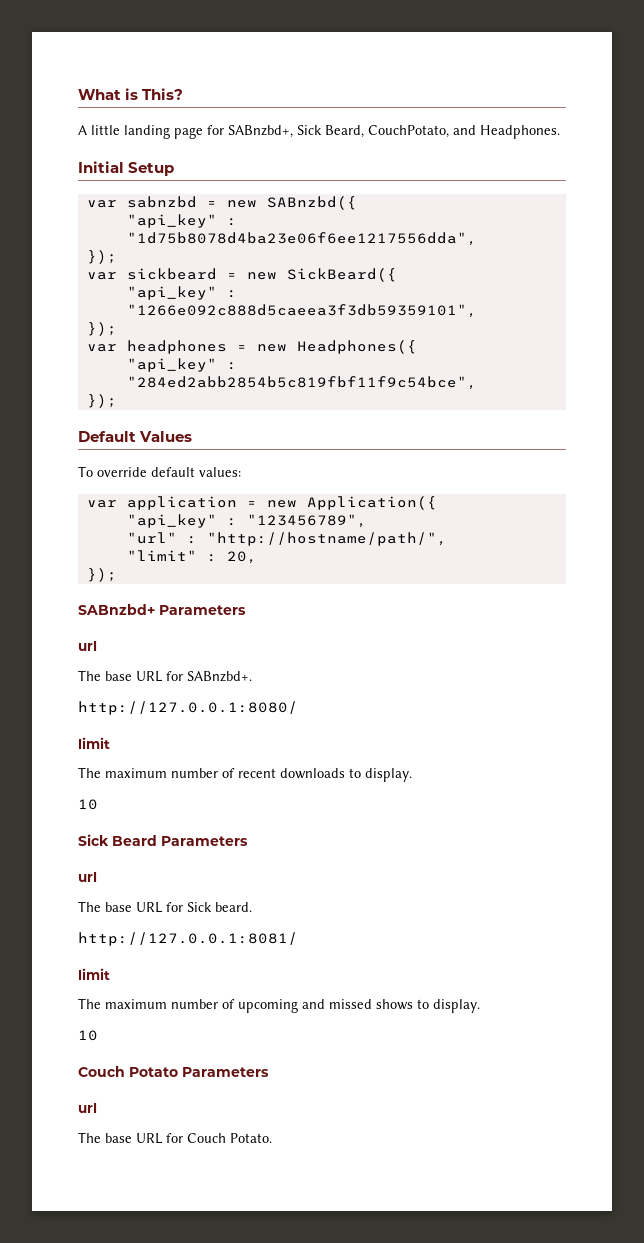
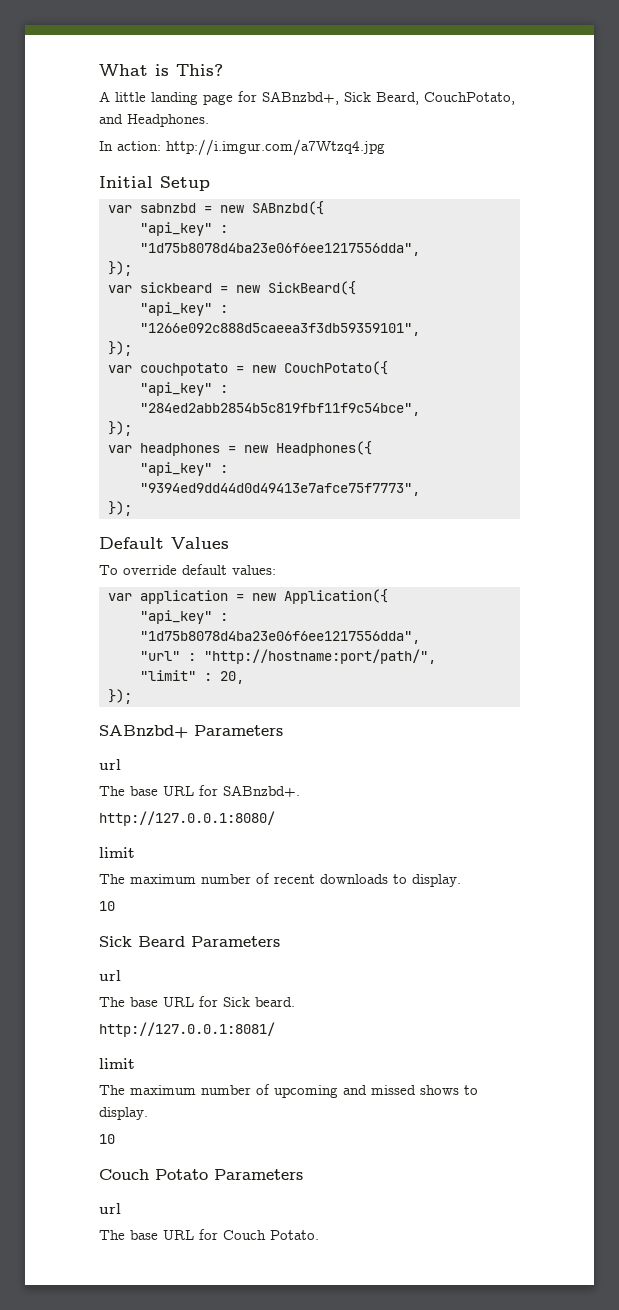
+ In action: http://i.imgur.com/a7Wtzq4.jpg
+ var couchpotato = new CouchPotato({
+ "api_key" : "284ed2abb2854b5c819fbf11f9c54bce",
+ });
- "api_key" : "284ed2abb2854b5c819fbf11f9c54bce",
+ "api_key" : "9394ed9dd44d0d49413e7afce75f7773",
  var application = new Application({
- "api_key" : "123456789",
+ "api_key" : "1d75b8078d4ba23e06f6ee1217556dda",
- "url" : "http://hostname/path/",
+ "url" : "http://hostname:port/path/",

